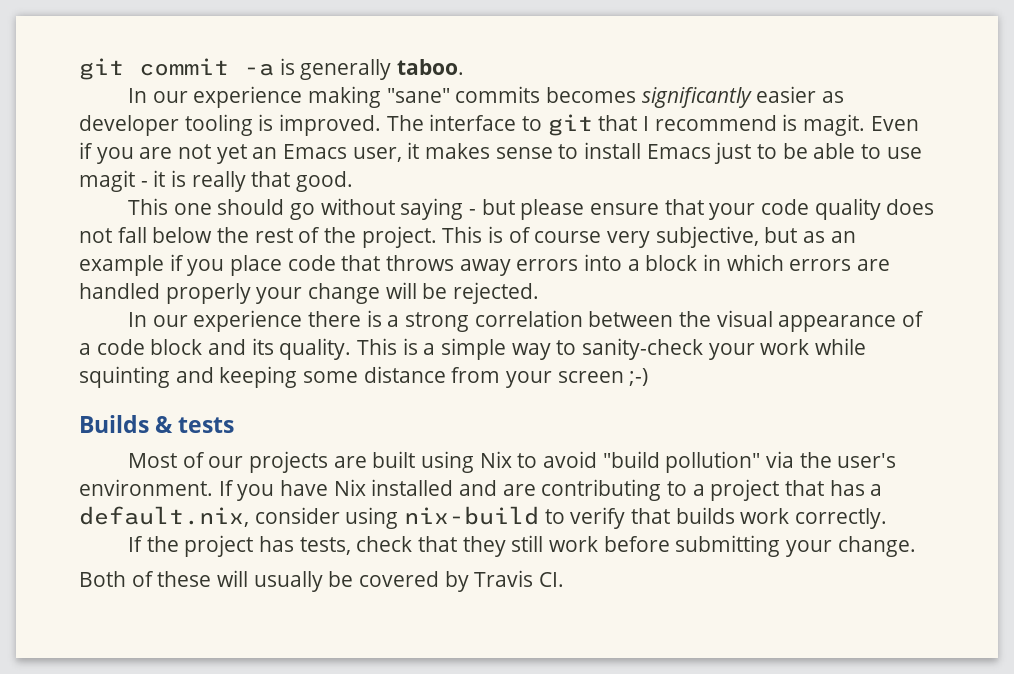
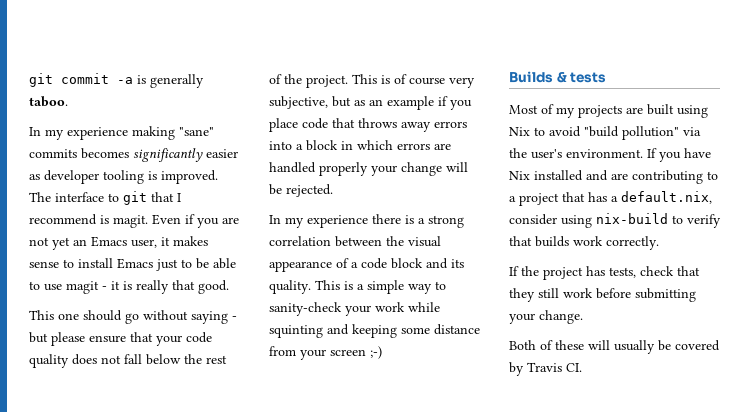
- In our experience making "sane" commits becomes significantly easier as developer tooling is improved.
+ In my experience making "sane" commits becomes significantly easier as developer tooling is improved.
- In our experience there is a strong correlation between the visual appearance of a code block and its quality.
+ In my experience there is a strong correlation between the visual appearance of a code block and its quality.
- Most of our projects are built using Nix to avoid "build pollution" via the user's environment.
+ Most of my projects are built using Nix to avoid "build pollution" via the user's environment.

